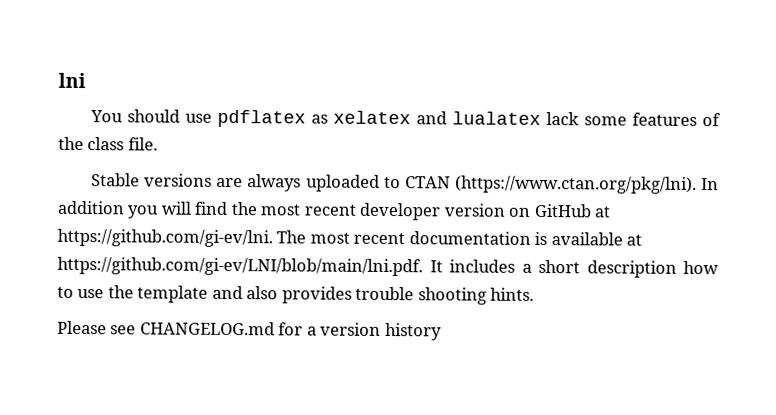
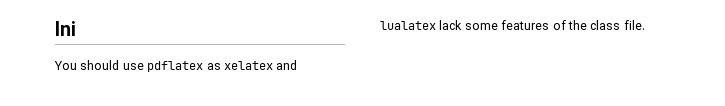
- Stable versions are always uploaded to CTAN (https://www.ctan.org/pkg/lni). In addition you will find the most recent developer version on GitHub at https://github.com/gi-ev/lni. The most recent documentation is available at https://github.com/gi-ev/LNI/blob/main/lni.pdf. It includes a short description how to use the template and also provides trouble shooting hints.
- Please see CHANGELOG.md for a version history

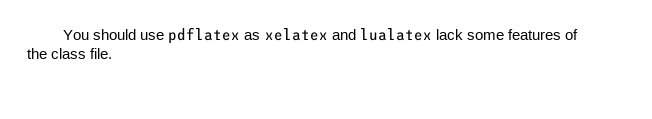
- lni

